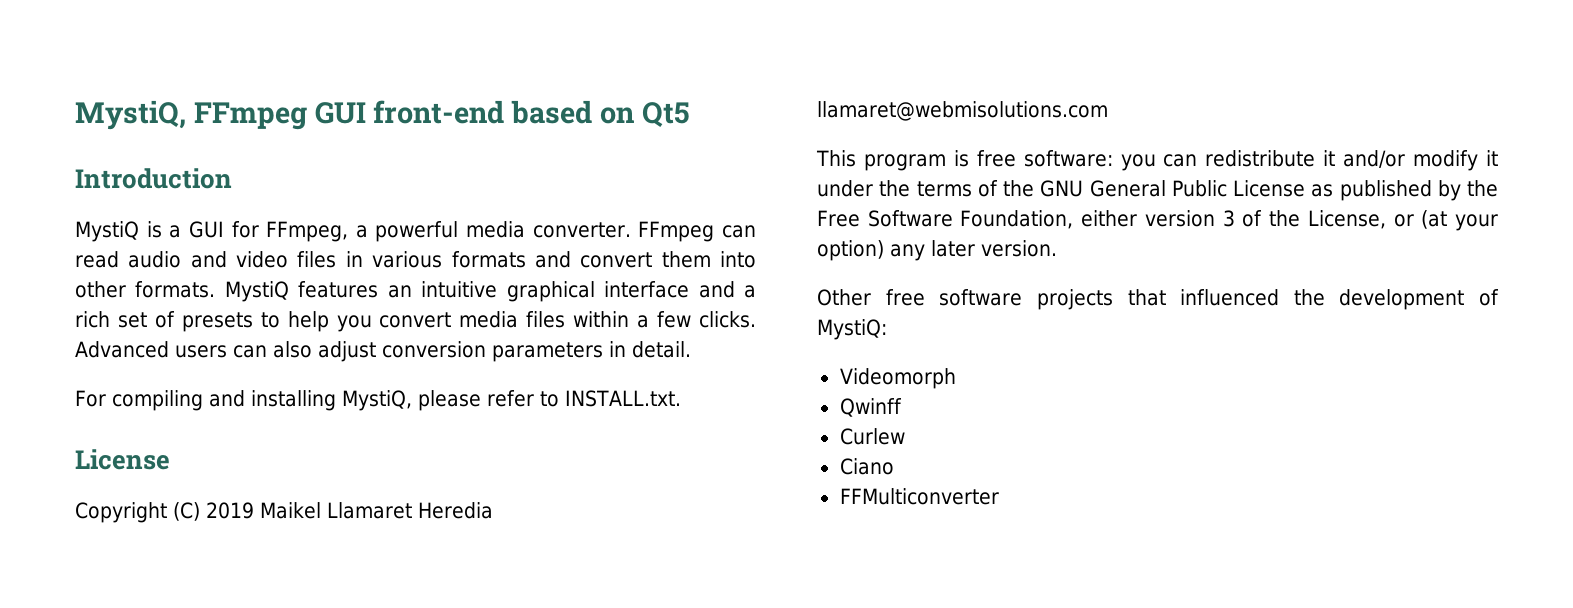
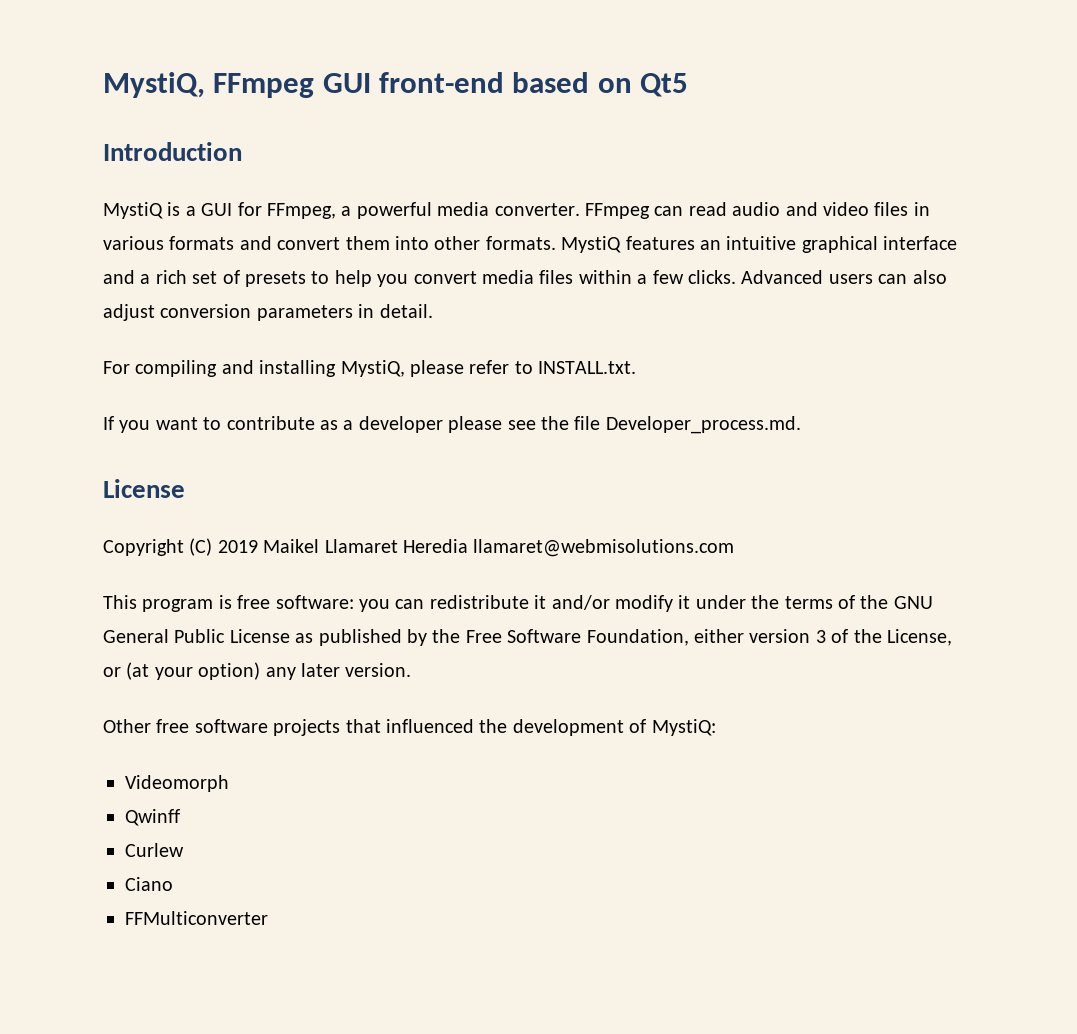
+ If you want to contribute as a developer please see the file Developer_process.md.

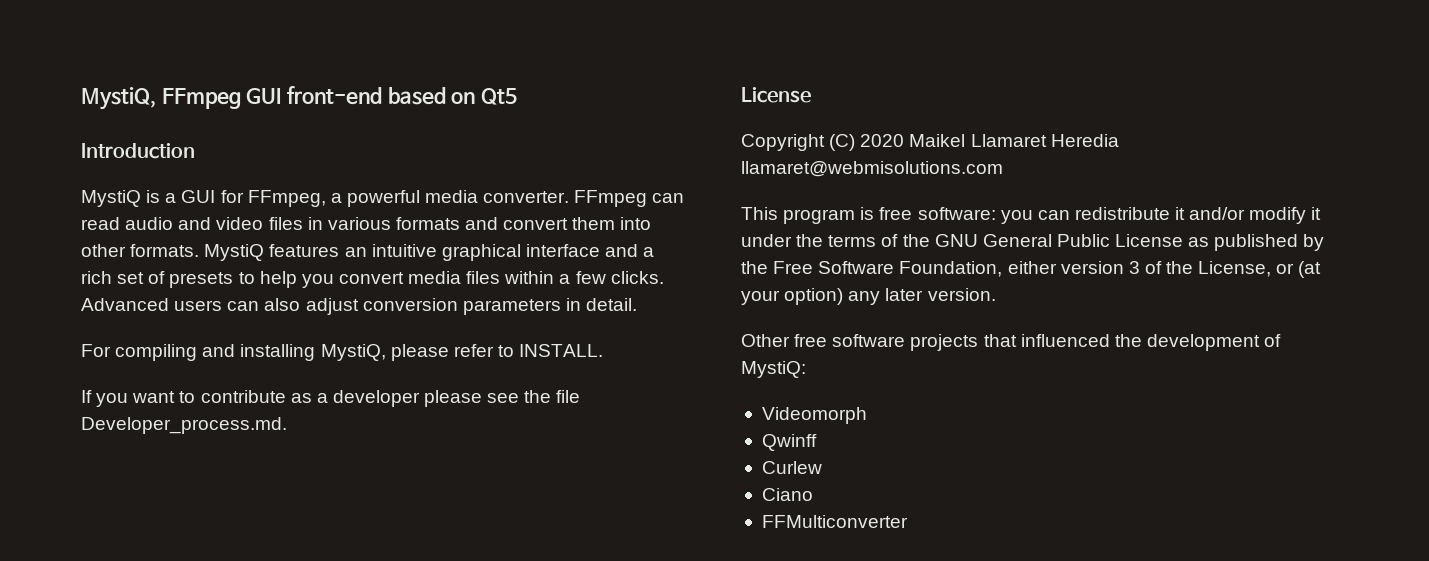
- For compiling and installing MystiQ, please refer to INSTALL.txt.
+ For compiling and installing MystiQ, please refer to INSTALL.
- Copyright (C) 2019 Maikel Llamaret Heredia llamaret@webmisolutions.com
+ Copyright (C) 2020 Maikel Llamaret Heredia llamaret@webmisolutions.com

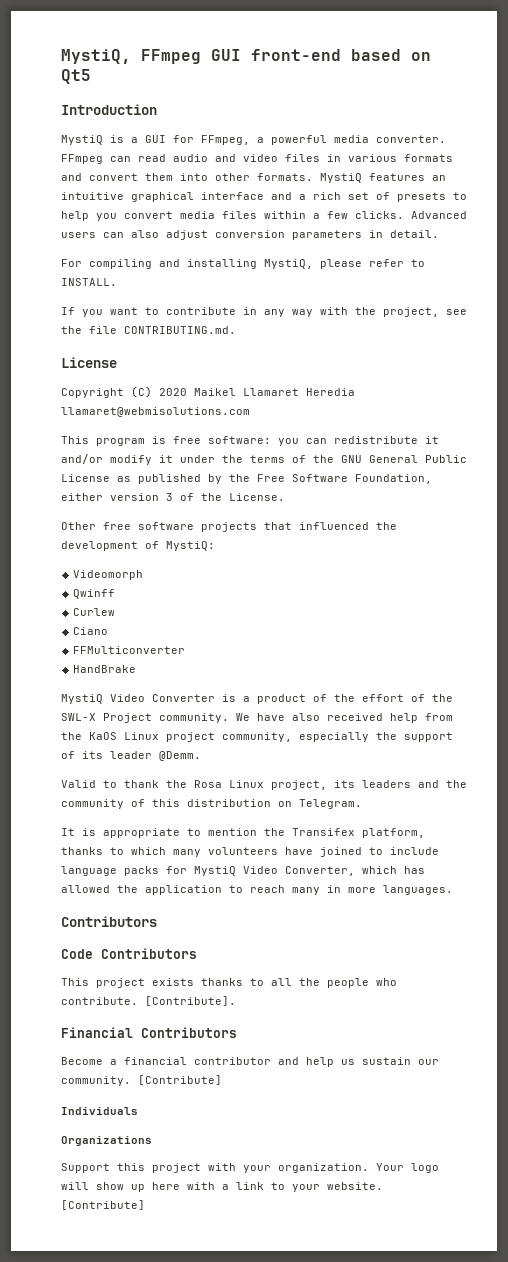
- If you want to contribute as a developer please see the file Developer_process.md.
+ If you want to contribute in any way with the project, see the file CONTRIBUTING.md.
- This program is free software: you can redistribute it and/or modify it under the terms of the GNU General Public License as published by the Free Software Foundation, either version 3 of the License, or (at your option) any later version.
+ This program is free software: you can redistribute it and/or modify it under the terms of the GNU General Public License as published by the Free Software Foundation, either version 3 of the License.
+ HandBrake
+ MystiQ Video Converter is a product of the effort of the SWL-X Project community. We have also received help from the KaOS Linux project community, especially the support of its leader @Demm.
+ Valid to thank the Rosa Linux project, its leaders and the community of this distribution on Telegram.
+ It is appropriate to mention the Transifex platform, thanks to which many volunteers have joined to include language packs for MystiQ Video Converter, which has allowed the application to reach many in more languages.
+ Contributors
+ Code Contributors
+ This project exists thanks to all the people who contribute. [Contribute].
+ Financial Contributors
+ Become a financial contributor and help us sustain our community. [Contribute]
+ Individuals
+ Organizations
+ Support this project with your organization. Your logo will show up here with a link to your website. [Contribute]

